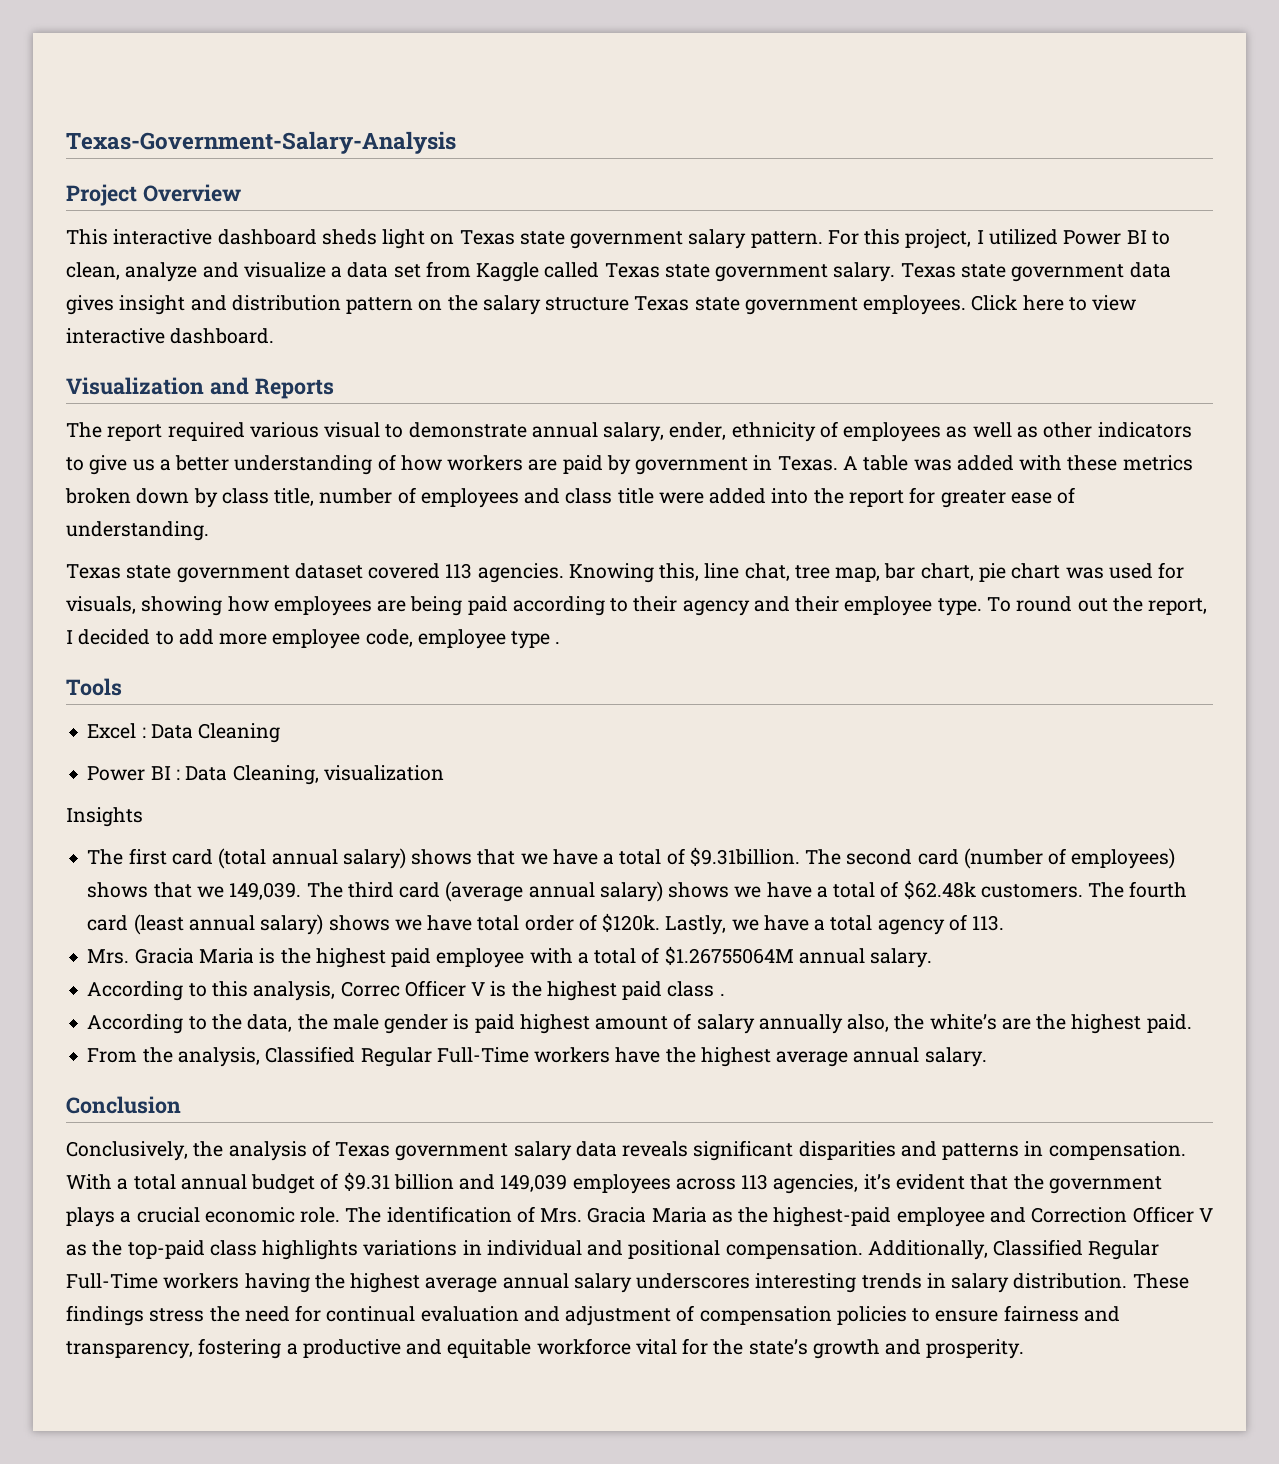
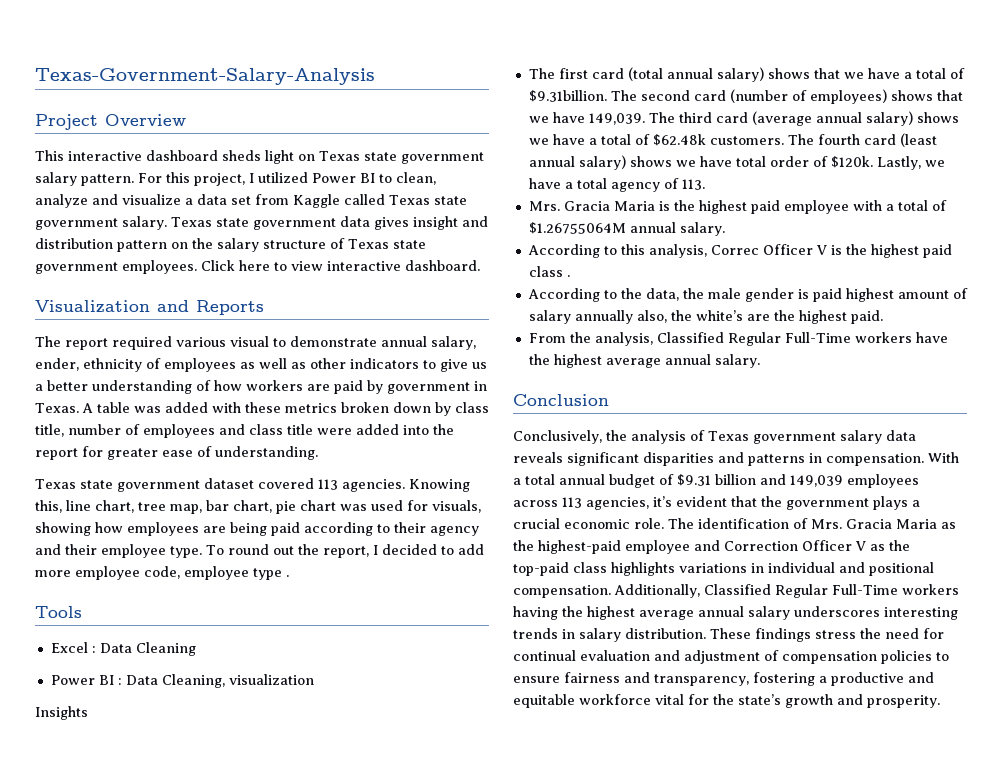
- Texas state government data gives insight and distribution pattern on the salary structure Texas state government employees.
+ Texas state government data gives insight and distribution pattern on the salary structure of Texas state government employees.
- Knowing this, line chat, tree map, bar chart, pie chart was used for visuals, showing how employees are being paid according to their agency and their employee type.
+ Knowing this, line chart, tree map, bar chart, pie chart was used for visuals, showing how employees are being paid according to their agency and their employee type.
- The first card (total annual salary) shows that we have a total of $9.31billion. The second card (number of employees) shows that we 149,039.
+ The first card (total annual salary) shows that we have a total of $9.31billion. The second card (number of employees) shows that we have 149,039.

